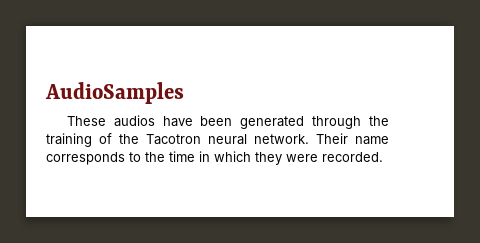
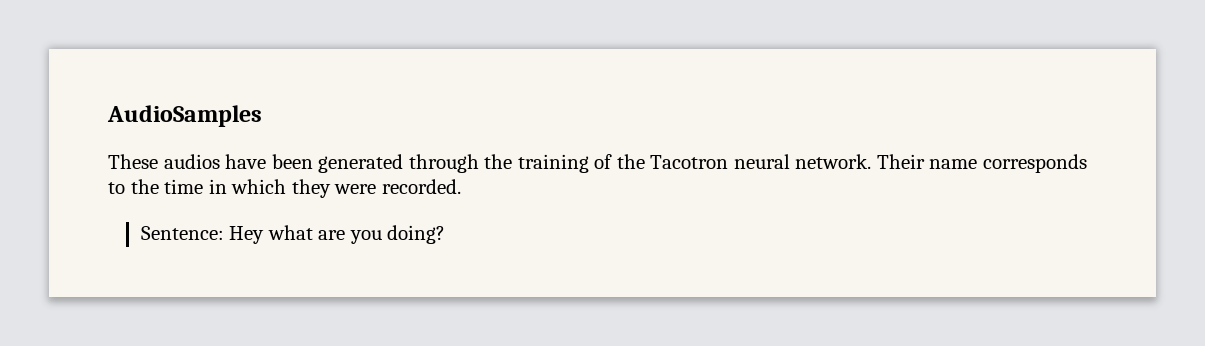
+ Sentence: Hey what are you doing?

